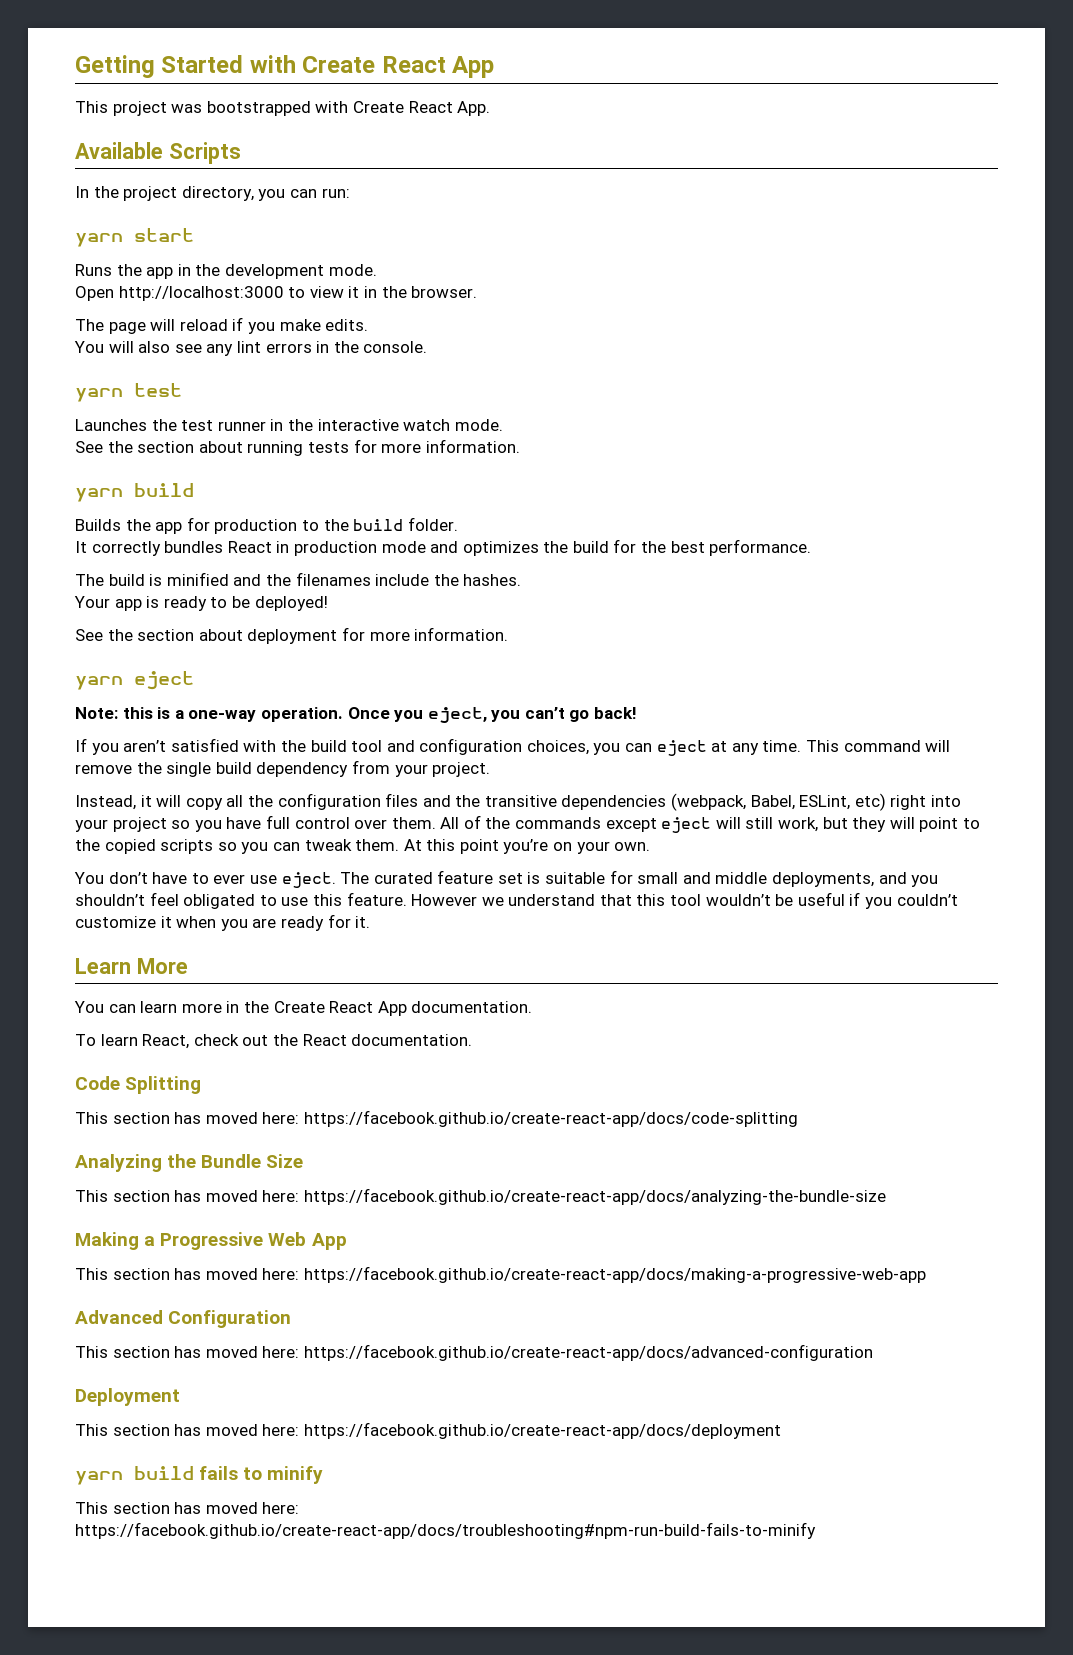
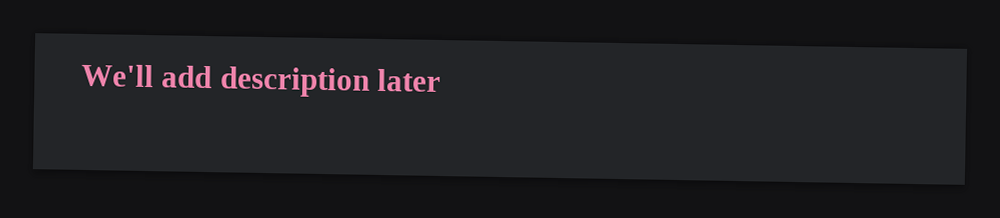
- Getting Started with Create React App
- This project was bootstrapped with Create React App.
- Available Scripts
- In the project directory, you can run:
- yarn start
- Runs the app in the development mode.
- Open http://localhost:3000 to view it in the browser.
- The page will reload if you make edits.
- You will also see any lint errors in the console.
- yarn test
- Launches the test runner in the interactive watch mode.
- See the section about running tests for more information.
- yarn build
- Builds the app for production to the build folder.
- It correctly bundles React in production mode and optimizes the build for the best performance.
- The build is minified and the filenames include the hashes.
- Your app is ready to be deployed!
- See the section about deployment for more information.
- yarn eject
- Note: this is a one-way operation. Once you eject, you can’t go back!
- If you aren’t satisfied with the build tool and configuration choices, you can eject at any time. This command will remove the single build dependency from your project.
- Instead, it will copy all the configuration files and the transitive dependencies (webpack, Babel, ESLint, etc) right into your project so you have full control over them. All of the commands except eject will still work, but they will point to the copied scripts so you can tweak them. At this point you’re on your own.
- You don’t have to ever use eject. The curated feature set is suitable for small and middle deployments, and you shouldn’t feel obligated to use this feature. However we understand that this tool wouldn’t be useful if you couldn’t customize it when you are ready for it.
- Learn More
- You can learn more in the Create React App documentation.
- To learn React, check out the React documentation.
- Code Splitting
- This section has moved here: https://facebook.github.io/create-react-app/docs/code-splitting
- Analyzing the Bundle Size
- This section has moved here: https://facebook.github.io/create-react-app/docs/analyzing-the-bundle-size
- Making a Progressive Web App
- This section has moved here: https://facebook.github.io/create-react-app/docs/making-a-progressive-web-app
- Advanced Configuration
- This section has moved here: https://facebook.github.io/create-react-app/docs/advanced-configuration
- Deployment
- This section has moved here: https://facebook.github.io/create-react-app/docs/deployment
- yarn build fails to minify
- This section has moved here: https://facebook.github.io/create-react-app/docs/troubleshooting#npm-run-build-fails-to-minify
+ We'll add description later

